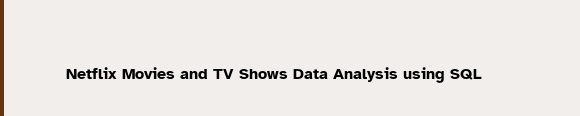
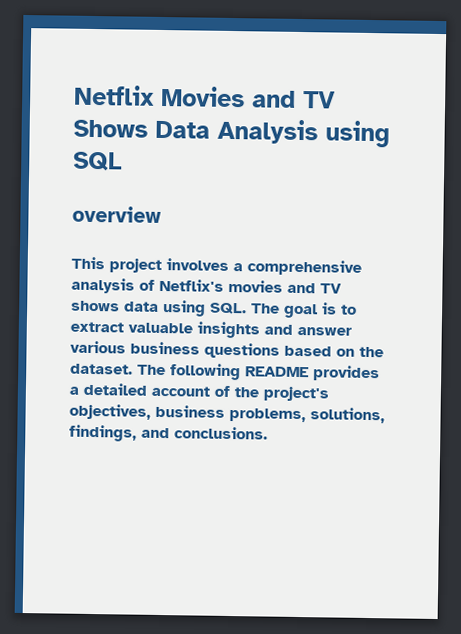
+ overview
+ This project involves a comprehensive analysis of Netflix's movies and TV shows data using SQL. The goal is to extract valuable insights and answer various business questions based on the dataset. The following README provides a detailed account of the project's objectives, business problems, solutions, findings, and conclusions.

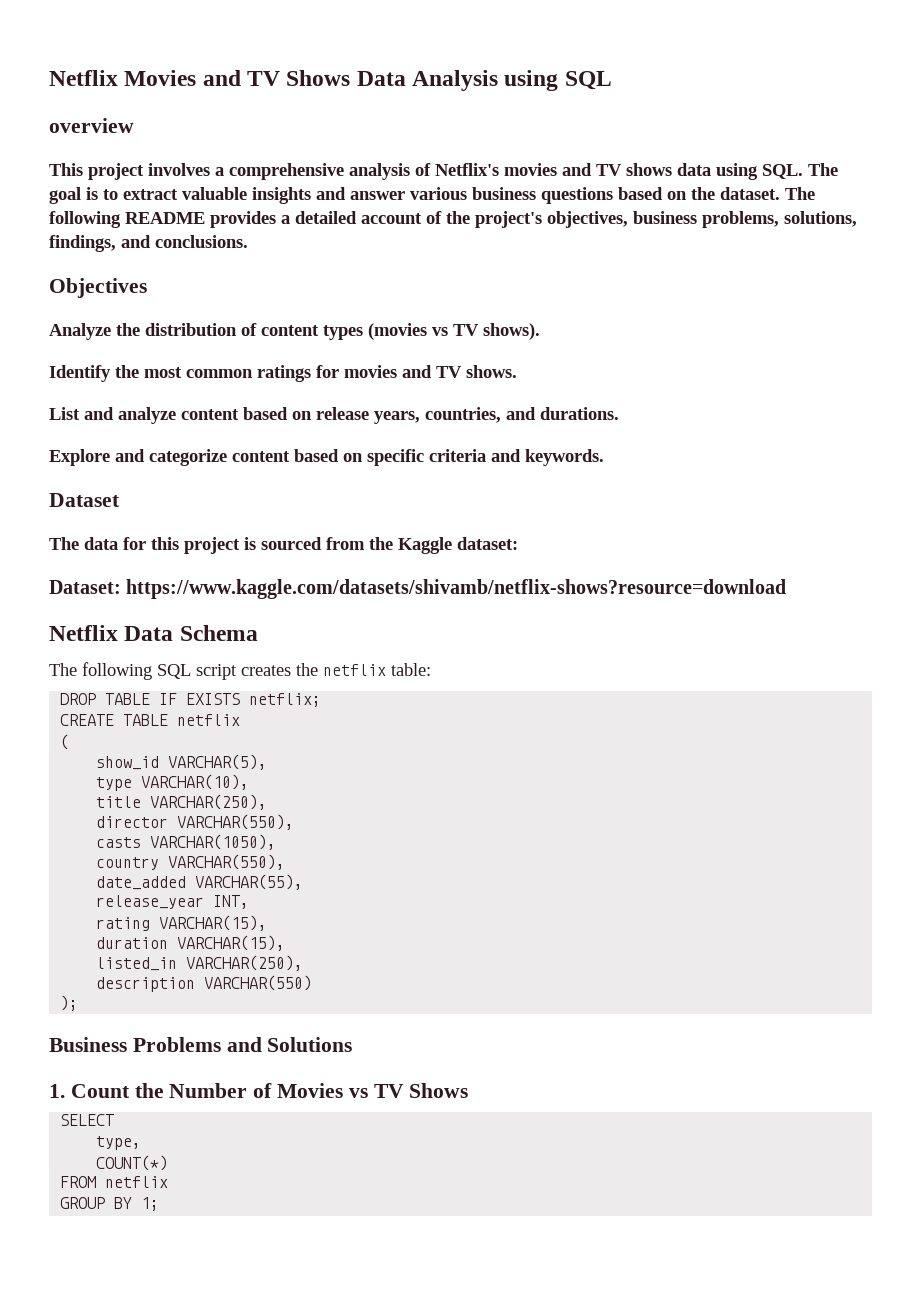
+ Objectives
+ Analyze the distribution of content types (movies vs TV shows).
+ Identify the most common ratings for movies and TV shows.
+ List and analyze content based on release years, countries, and durations.
+ Explore and categorize content based on specific criteria and keywords.
+ Dataset
+ The data for this project is sourced from the Kaggle dataset:
+ Dataset: https://www.kaggle.com/datasets/shivamb/netflix-shows?resource=download
+ Netflix Data Schema
+ The following SQL script creates the netflix table:
+ DROP TABLE IF EXISTS netflix;
+ CREATE TABLE netflix
+ (
+ show_id VARCHAR(5),
+ type VARCHAR(10),
+ title VARCHAR(250),
+ director VARCHAR(550),
+ casts VARCHAR(1050),
+ country VARCHAR(550),
+ date_added VARCHAR(55),
+ release_year INT,
+ rating VARCHAR(15),
+ duration VARCHAR(15),
+ listed_in VARCHAR(250),
+ description VARCHAR(550)
+ );
+ Business Problems and Solutions
+ 1. Count the Number of Movies vs TV Shows
+ SELECT
+ type,
+ COUNT(*)
+ FROM netflix
+ GROUP BY 1;

